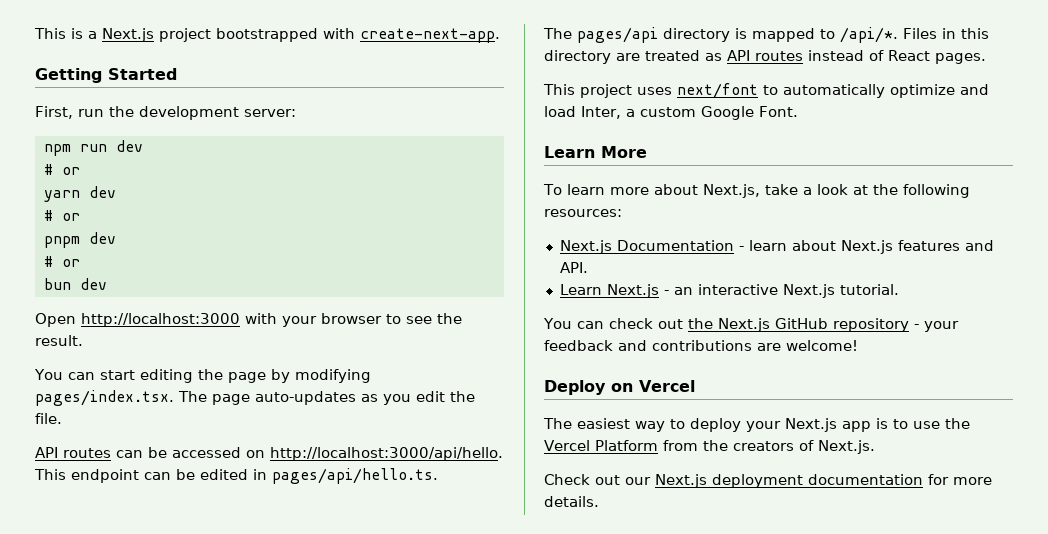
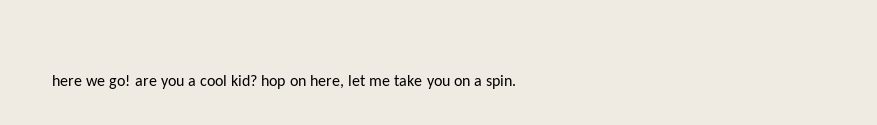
- This is a Next.js project bootstrapped with create-next-app.
- Getting Started
- First, run the development server:
- npm run dev
- # or
- yarn dev
- # or
- pnpm dev
- # or
- bun dev
- Open http://localhost:3000 with your browser to see the result.
- You can start editing the page by modifying pages/index.tsx. The page auto-updates as you edit the file.
- API routes can be accessed on http://localhost:3000/api/hello. This endpoint can be edited in pages/api/hello.ts.
- The pages/api directory is mapped to /api/*. Files in this directory are treated as API routes instead of React pages.
- This project uses next/font to automatically optimize and load Inter, a custom Google Font.
- Learn More
- To learn more about Next.js, take a look at the following resources:
- Next.js Documentation - learn about Next.js features and API.
- Learn Next.js - an interactive Next.js tutorial.
- You can check out the Next.js GitHub repository - your feedback and contributions are welcome!
- Deploy on Vercel
- The easiest way to deploy your Next.js app is to use the Vercel Platform from the creators of Next.js.
- Check out our Next.js deployment documentation for more details.
+ here we go! are you a cool kid? hop on here, let me take you on a spin.

